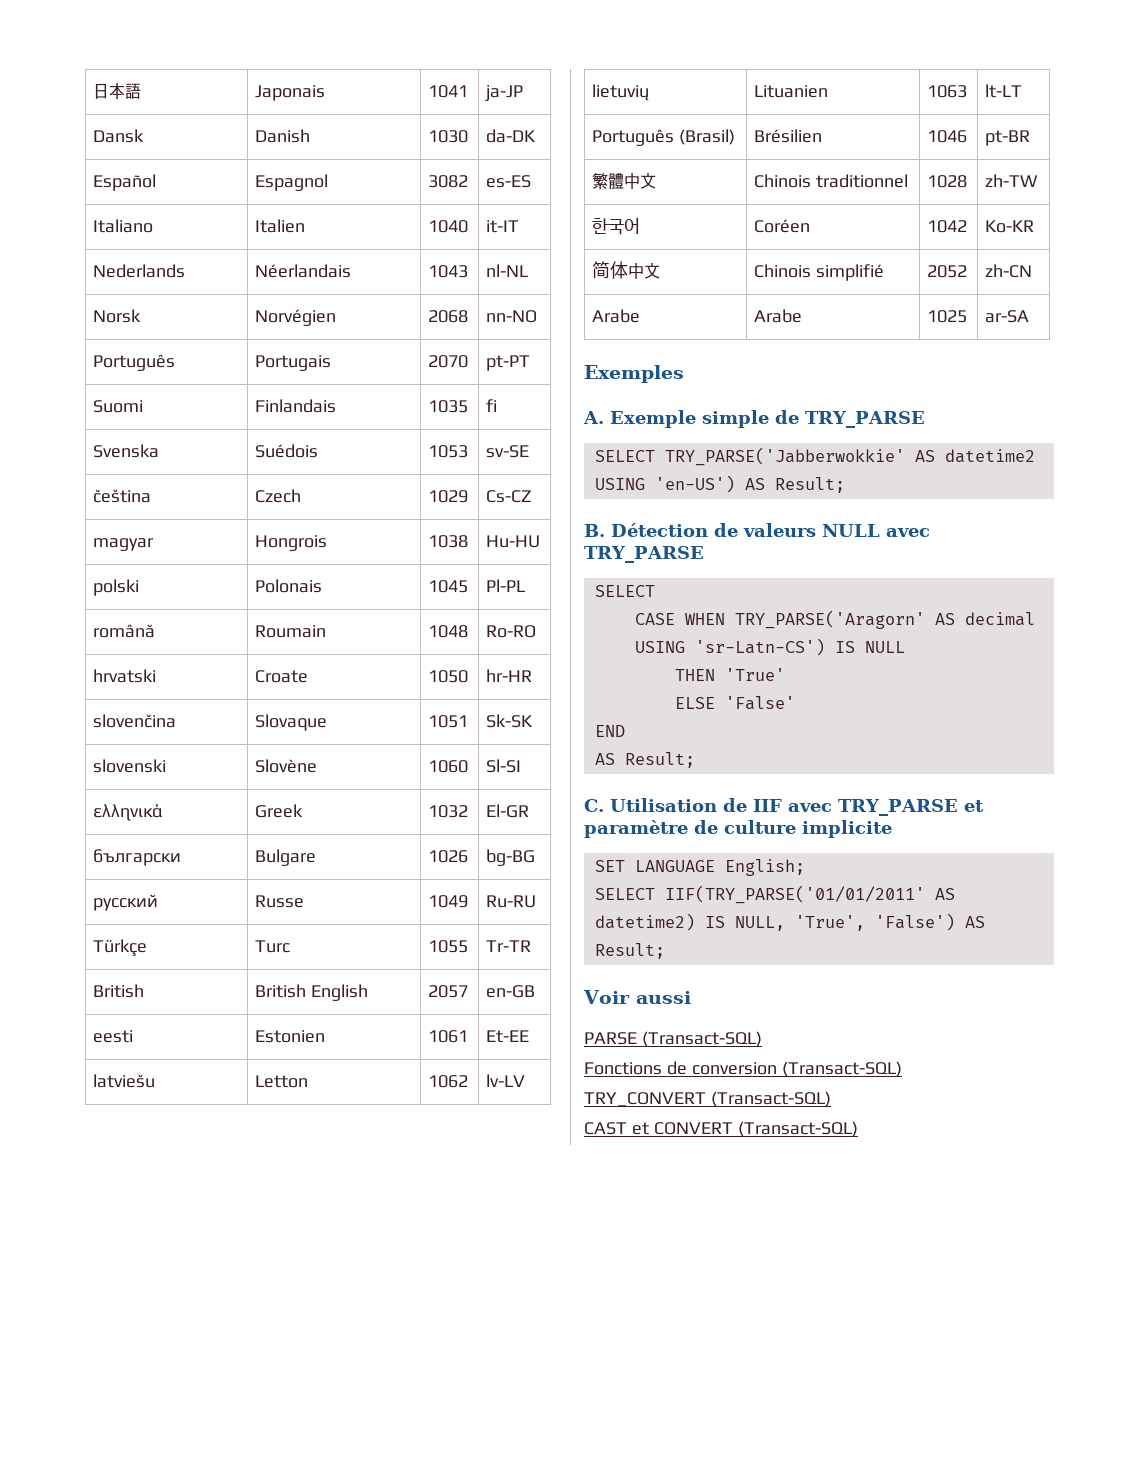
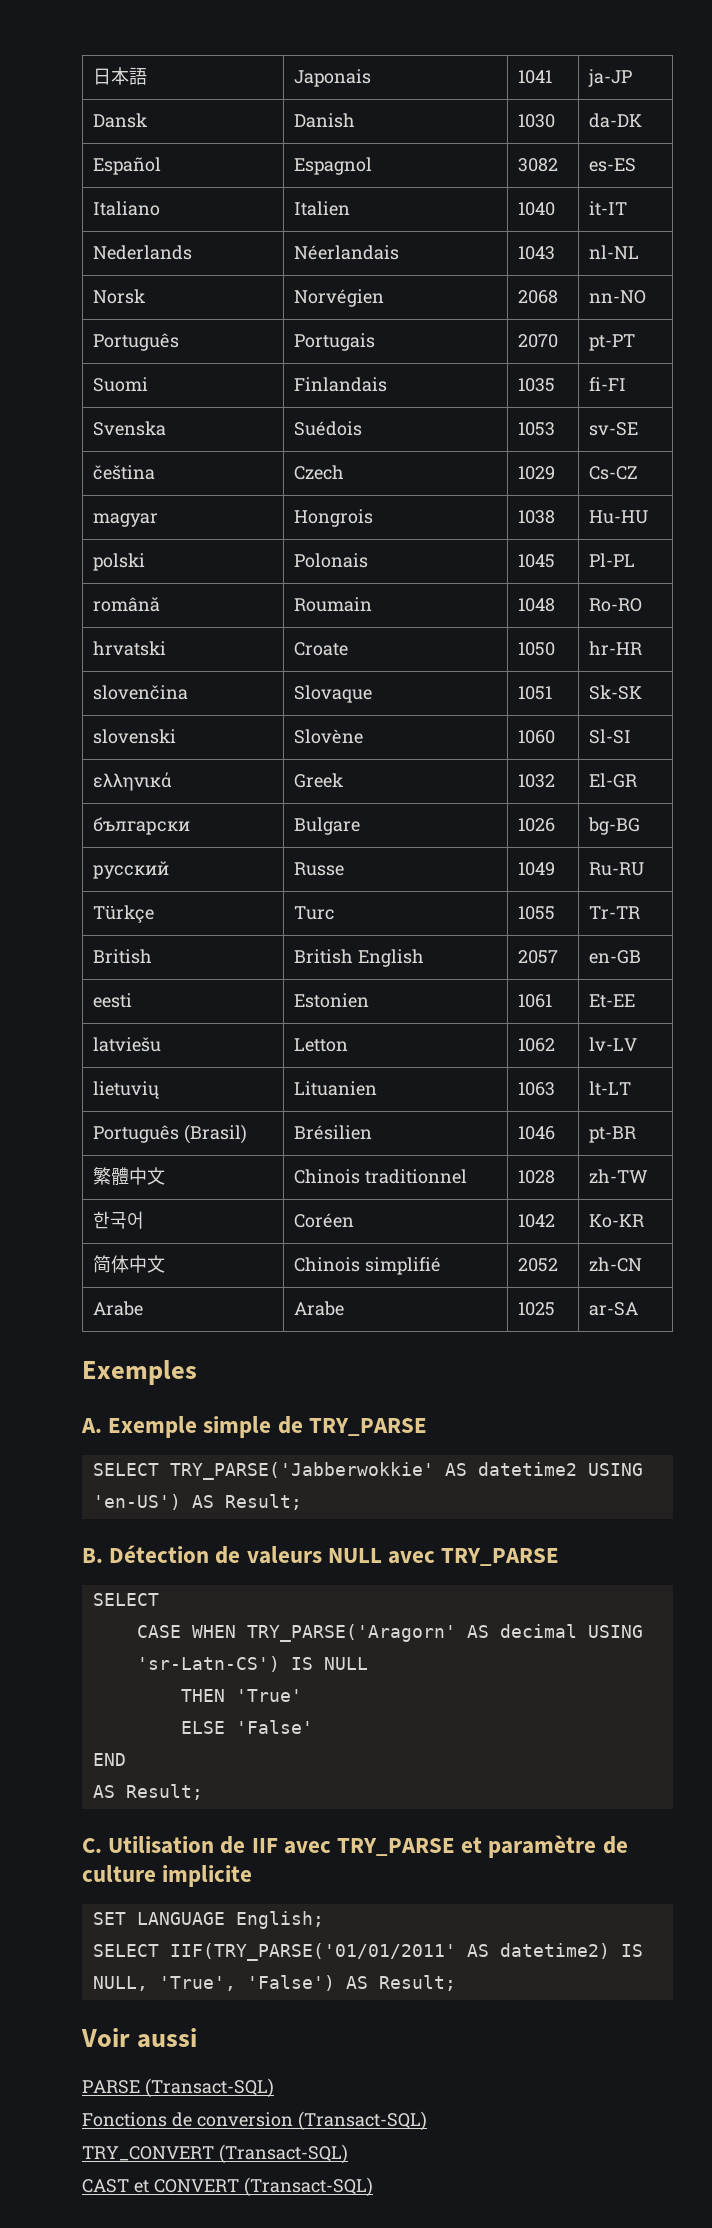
- Suomi | Finlandais | 1035 | fi
+ Suomi | Finlandais | 1035 | fi-FI

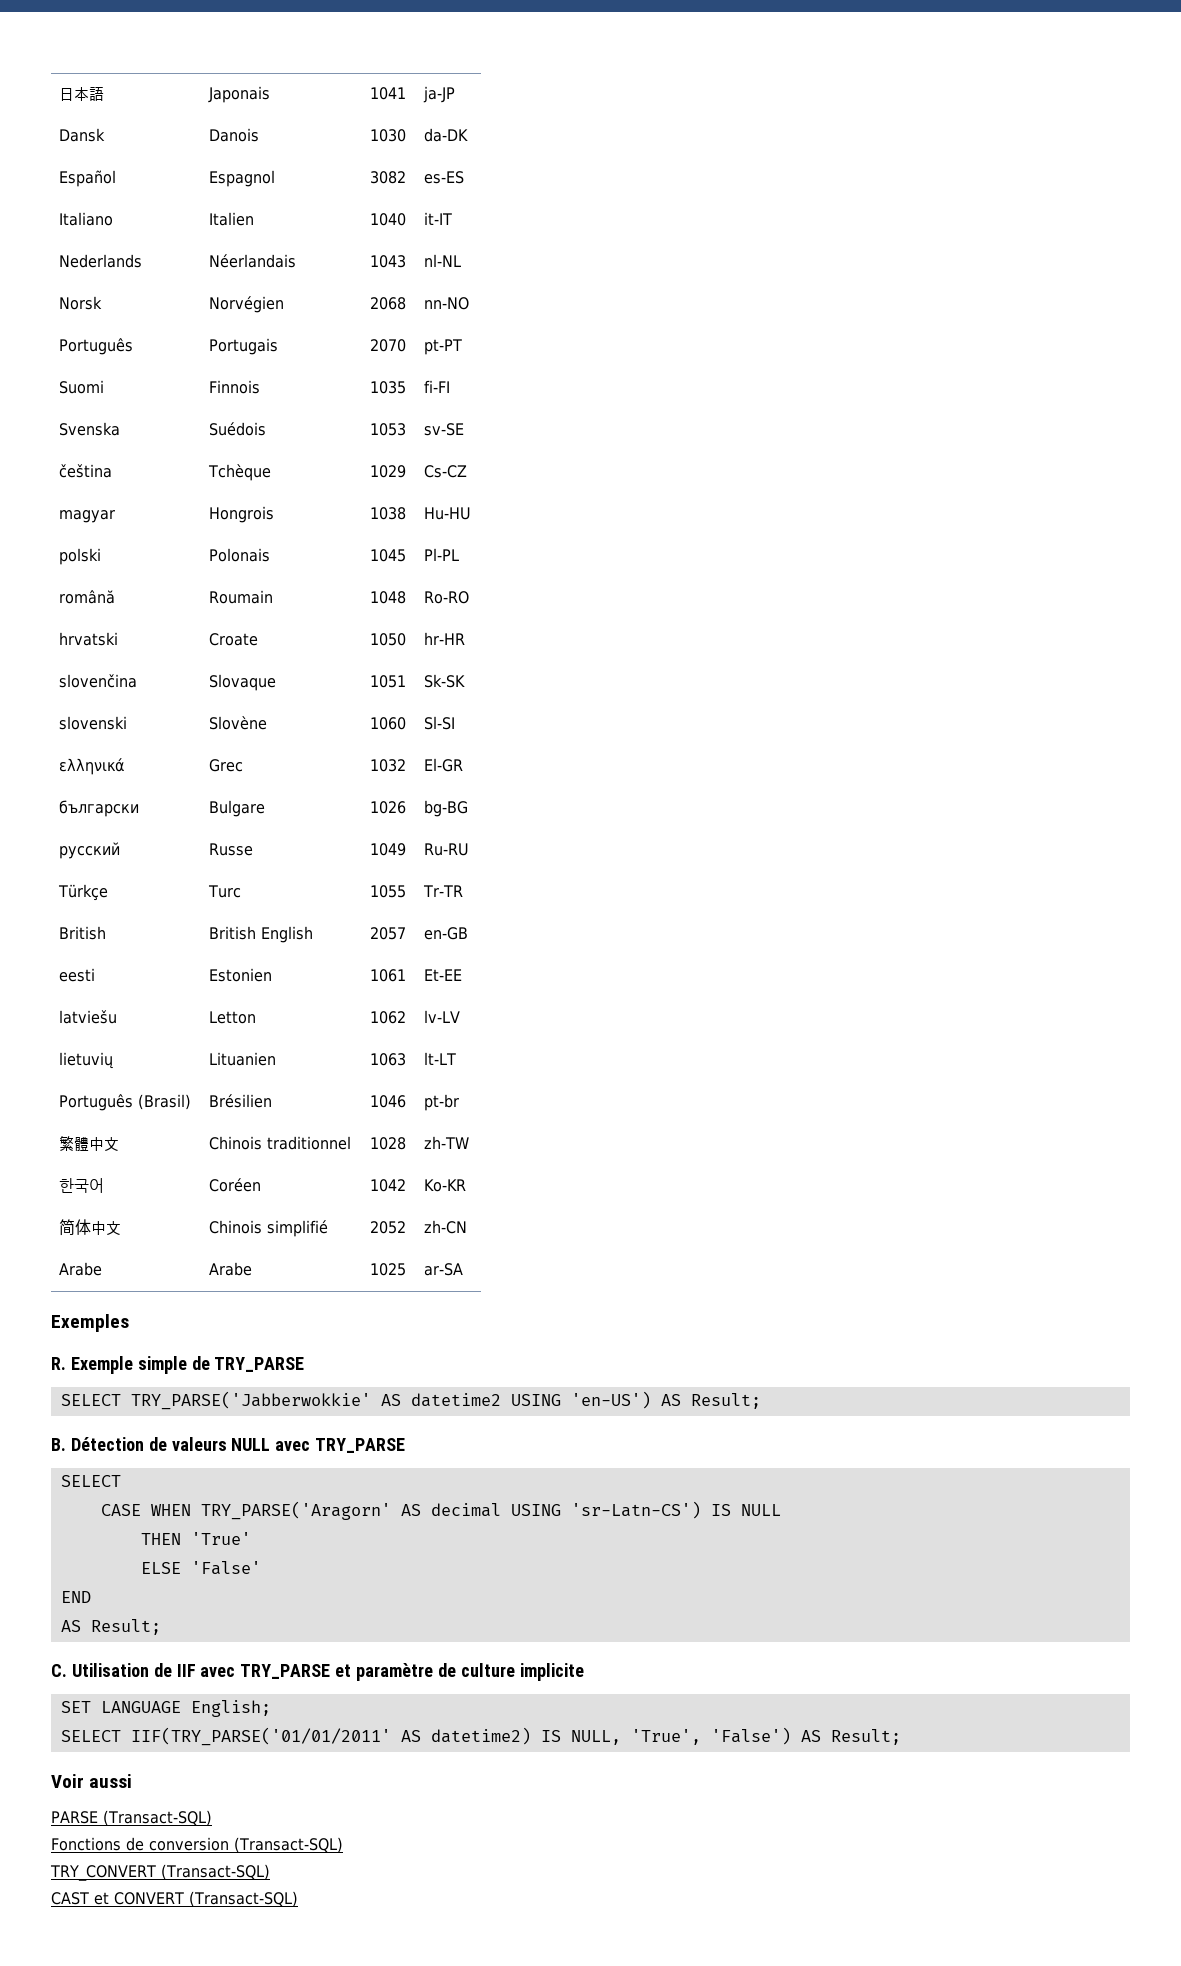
- Dansk | Danish | 1030 | da-DK
+ Dansk | Danois | 1030 | da-DK
- Suomi | Finlandais | 1035 | fi-FI
+ Suomi | Finnois | 1035 | fi-FI
- čeština | Czech | 1029 | Cs-CZ
+ čeština | Tchèque | 1029 | Cs-CZ
- ελληνικά | Greek | 1032 | El-GR
+ ελληνικά | Grec | 1032 | El-GR
- Português (Brasil) | Brésilien | 1046 | pt-BR
+ Português (Brasil) | Brésilien | 1046 | pt-br
- A. Exemple simple de TRY_PARSE
+ R. Exemple simple de TRY_PARSE

